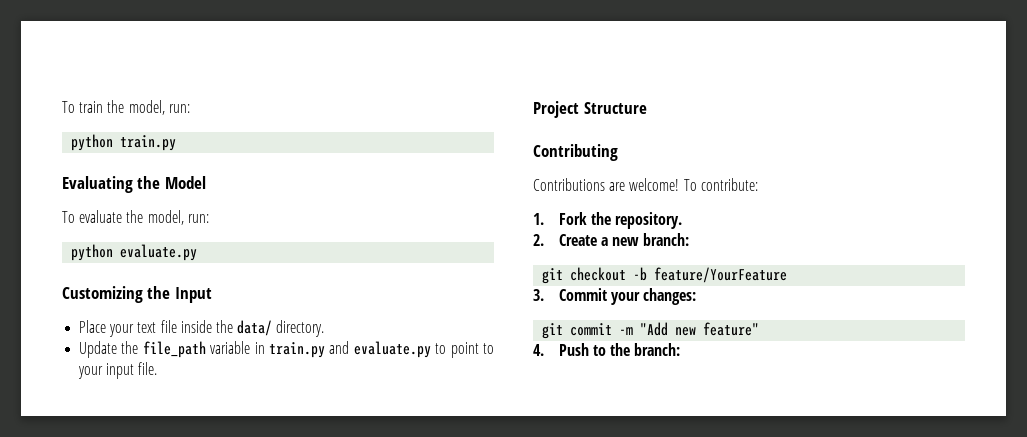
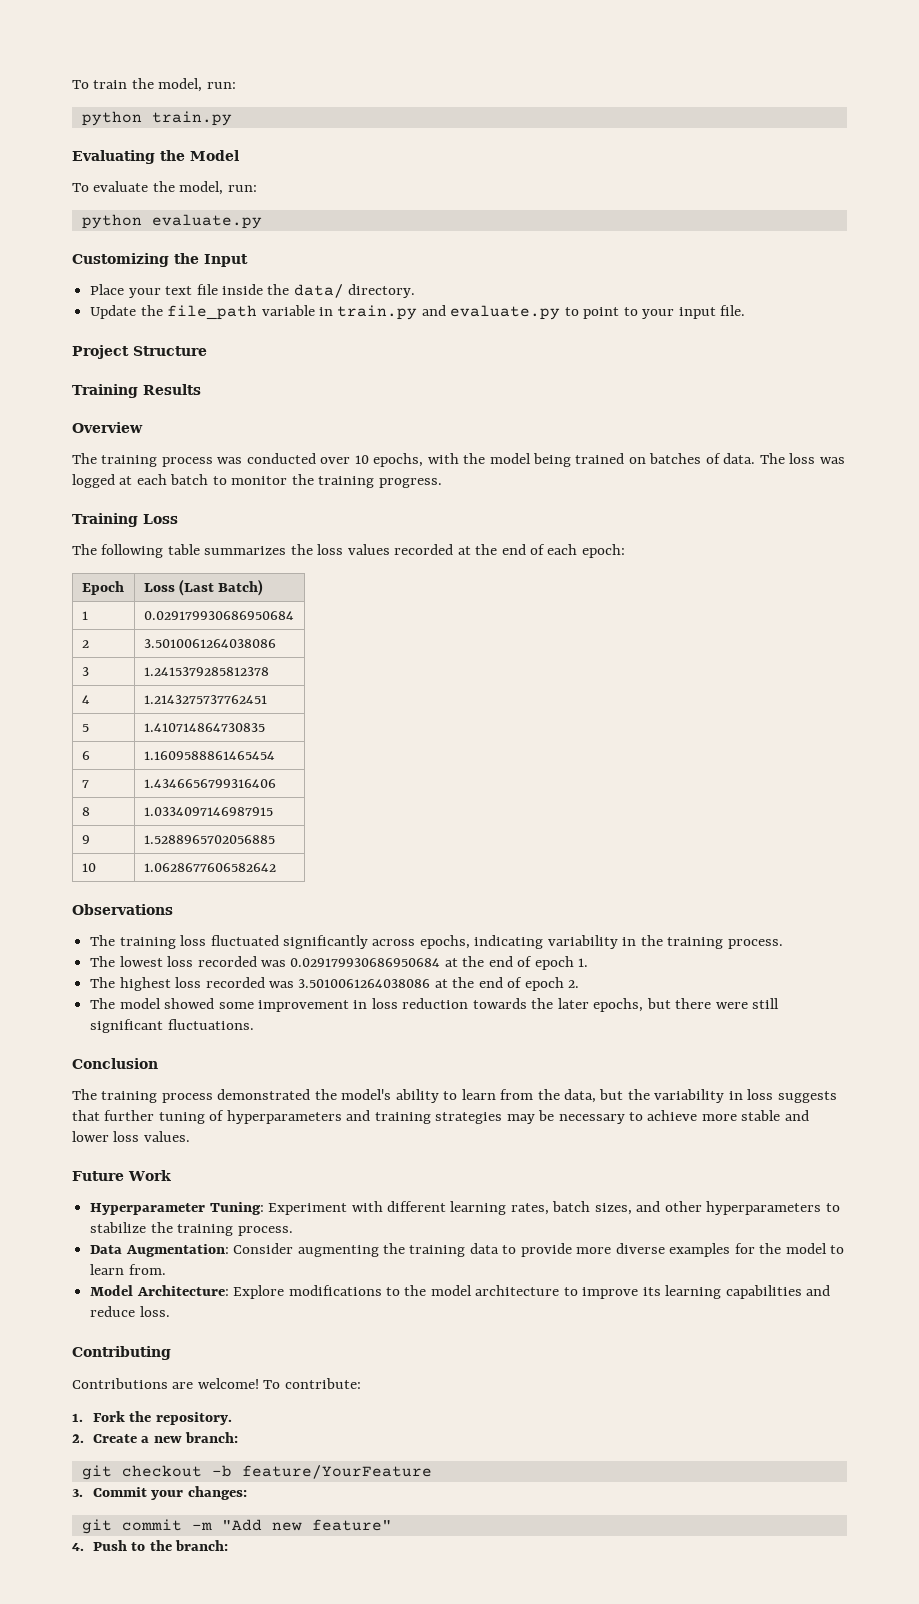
+ Training Results
+ Overview
+ The training process was conducted over 10 epochs, with the model being trained on batches of data. The loss was logged at each batch to monitor the training progress.
+ Training Loss
+ The following table summarizes the loss values recorded at the end of each epoch:
+ Epoch | Loss (Last Batch)
+ 1 | 0.029179930686950684
+ 2 | 3.5010061264038086
+ 3 | 1.2415379285812378
+ 4 | 1.2143275737762451
+ 5 | 1.410714864730835
+ 6 | 1.1609588861465454
+ 7 | 1.4346656799316406
+ 8 | 1.0334097146987915
+ 9 | 1.5288965702056885
+ 10 | 1.0628677606582642
+ Observations
+ The training loss fluctuated significantly across epochs, indicating variability in the training process.
+ The lowest loss recorded was 0.029179930686950684 at the end of epoch 1.
+ The highest loss recorded was 3.5010061264038086 at the end of epoch 2.
+ The model showed some improvement in loss reduction towards the later epochs, but there were still significant fluctuations.
+ Conclusion
+ The training process demonstrated the model's ability to learn from the data, but the variability in loss suggests that further tuning of hyperparameters and training strategies may be necessary to achieve more stable and lower loss values.
+ Future Work
+ Hyperparameter Tuning: Experiment with different learning rates, batch sizes, and other hyperparameters to stabilize the training process.
+ Data Augmentation: Consider augmenting the training data to provide more diverse examples for the model to learn from.
+ Model Architecture: Explore modifications to the model architecture to improve its learning capabilities and reduce loss.

